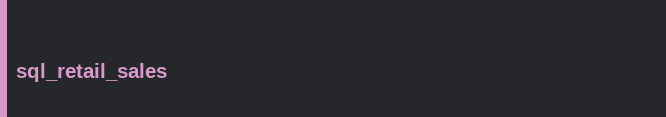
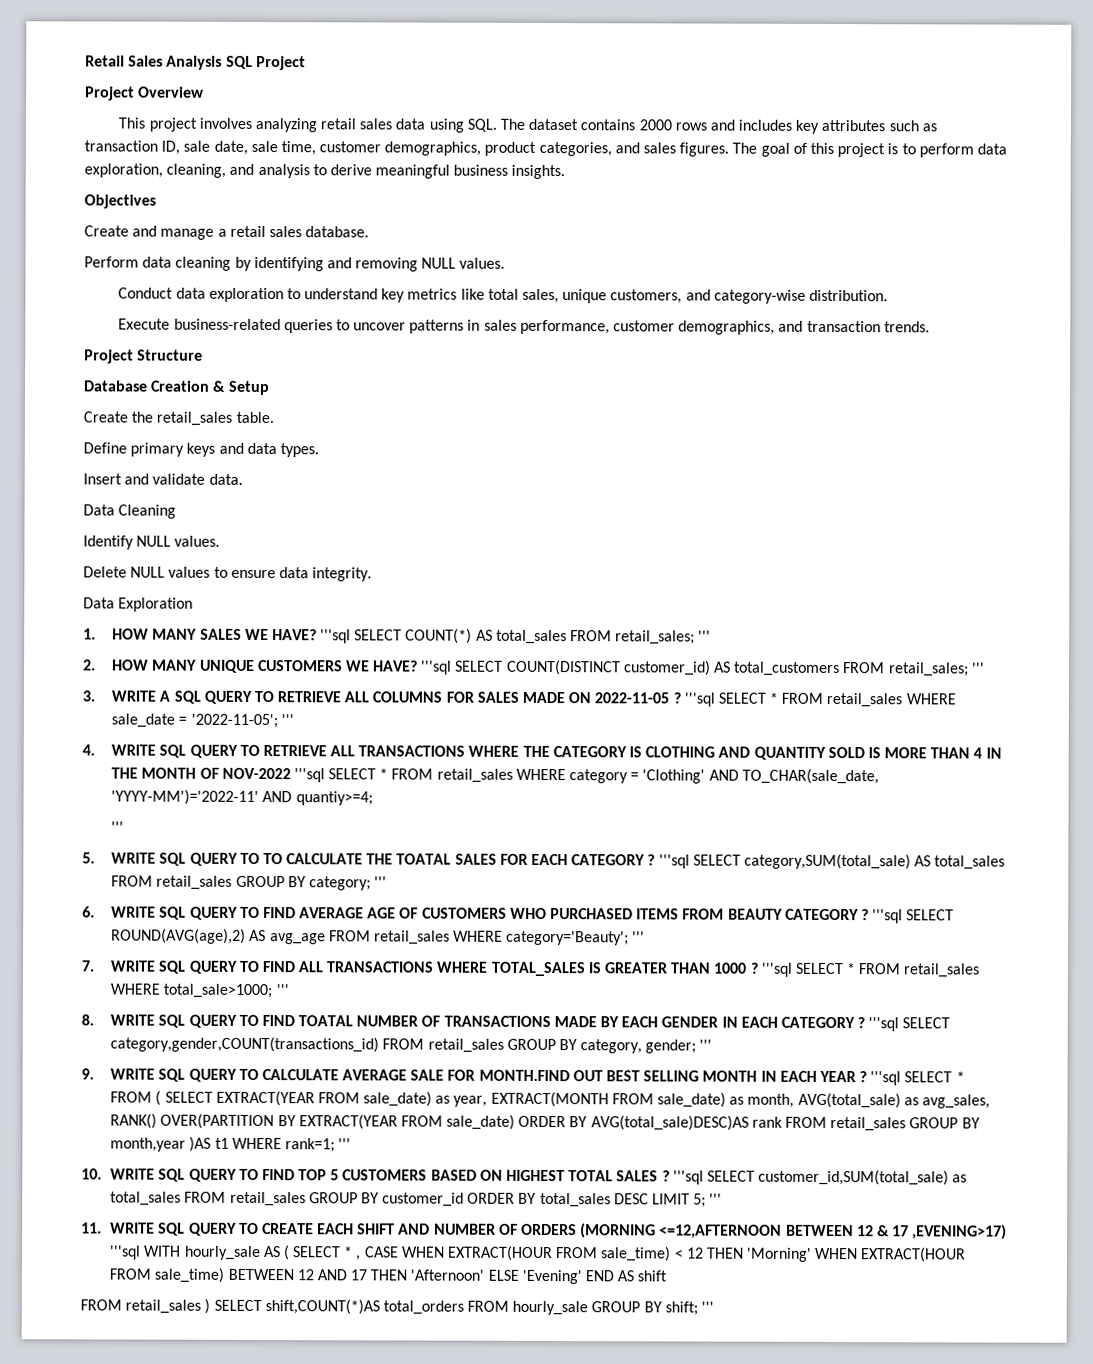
- sql_retail_sales
+ Retail Sales Analysis SQL Project
+ Project Overview
+ This project involves analyzing retail sales data using SQL. The dataset contains 2000 rows and includes key attributes such as transaction ID, sale date, sale time, customer demographics, product categories, and sales figures. The goal of this project is to perform data exploration, cleaning, and analysis to derive meaningful business insights.
+ Objectives
+ Create and manage a retail sales database.
+ Perform data cleaning by identifying and removing NULL values.
+ Conduct data exploration to understand key metrics like total sales, unique customers, and category-wise distribution.
+ Execute business-related queries to uncover patterns in sales performance, customer demographics, and transaction trends.
+ Project Structure
+ Database Creation & Setup
+ Create the retail_sales table.
+ Define primary keys and data types.
+ Insert and validate data.
+ Data Cleaning
+ Identify NULL values.
+ Delete NULL values to ensure data integrity.
+ Data Exploration
+ 1. HOW MANY SALES WE HAVE? '''sql SELECT COUNT(*) AS total_sales FROM retail_sales; '''
+ 2. HOW MANY UNIQUE CUSTOMERS WE HAVE? '''sql SELECT COUNT(DISTINCT customer_id) AS total_customers FROM retail_sales; '''
+ 3. WRITE A SQL QUERY TO RETRIEVE ALL COLUMNS FOR SALES MADE ON 2022-11-05 ? '''sql SELECT * FROM retail_sales WHERE sale_date = '2022-11-05'; '''
+ 4. WRITE SQL QUERY TO RETRIEVE ALL TRANSACTIONS WHERE THE CATEGORY IS CLOTHING AND QUANTITY SOLD IS MORE THAN 4 IN THE MONTH OF NOV-2022 '''sql SELECT * FROM retail_sales WHERE category = 'Clothing' AND TO_CHAR(sale_date, 'YYYY-MM')='2022-11' AND quantiy>=4;
+ '''
+ 5. WRITE SQL QUERY TO TO CALCULATE THE TOATAL SALES FOR EACH CATEGORY ? '''sql SELECT category,SUM(total_sale) AS total_sales FROM retail_sales GROUP BY category; '''
+ 6. WRITE SQL QUERY TO FIND AVERAGE AGE OF CUSTOMERS WHO PURCHASED ITEMS FROM BEAUTY CATEGORY ? '''sql SELECT ROUND(AVG(age),2) AS avg_age FROM retail_sales WHERE category='Beauty'; '''
+ 7. WRITE SQL QUERY TO FIND ALL TRANSACTIONS WHERE TOTAL_SALES IS GREATER THAN 1000 ? '''sql SELECT * FROM retail_sales WHERE total_sale>1000; '''
+ 8. WRITE SQL QUERY TO FIND TOATAL NUMBER OF TRANSACTIONS MADE BY EACH GENDER IN EACH CATEGORY ? '''sql SELECT category,gender,COUNT(transactions_id) FROM retail_sales GROUP BY category, gender; '''
+ 9. WRITE SQL QUERY TO CALCULATE AVERAGE SALE FOR MONTH.FIND OUT BEST SELLING MONTH IN EACH YEAR ? '''sql SELECT * FROM ( SELECT EXTRACT(YEAR FROM sale_date) as year, EXTRACT(MONTH FROM sale_date) as month, AVG(total_sale) as avg_sales, RANK() OVER(PARTITION BY EXTRACT(YEAR FROM sale_date) ORDER BY AVG(total_sale)DESC)AS rank FROM retail_sales GROUP BY month,year )AS t1 WHERE rank=1; '''
+ 10. WRITE SQL QUERY TO FIND TOP 5 CUSTOMERS BASED ON HIGHEST TOTAL SALES ? '''sql SELECT customer_id,SUM(total_sale) as total_sales FROM retail_sales GROUP BY customer_id ORDER BY total_sales DESC LIMIT 5; '''
+ 11. WRITE SQL QUERY TO CREATE EACH SHIFT AND NUMBER OF ORDERS (MORNING <=12,AFTERNOON BETWEEN 12 & 17 ,EVENING>17) '''sql WITH hourly_sale AS ( SELECT * , CASE WHEN EXTRACT(HOUR FROM sale_time) < 12 THEN 'Morning' WHEN EXTRACT(HOUR FROM sale_time) BETWEEN 12 AND 17 THEN 'Afternoon' ELSE 'Evening' END AS shift
+ FROM retail_sales ) SELECT shift,COUNT(*)AS total_orders FROM hourly_sale GROUP BY shift; '''

